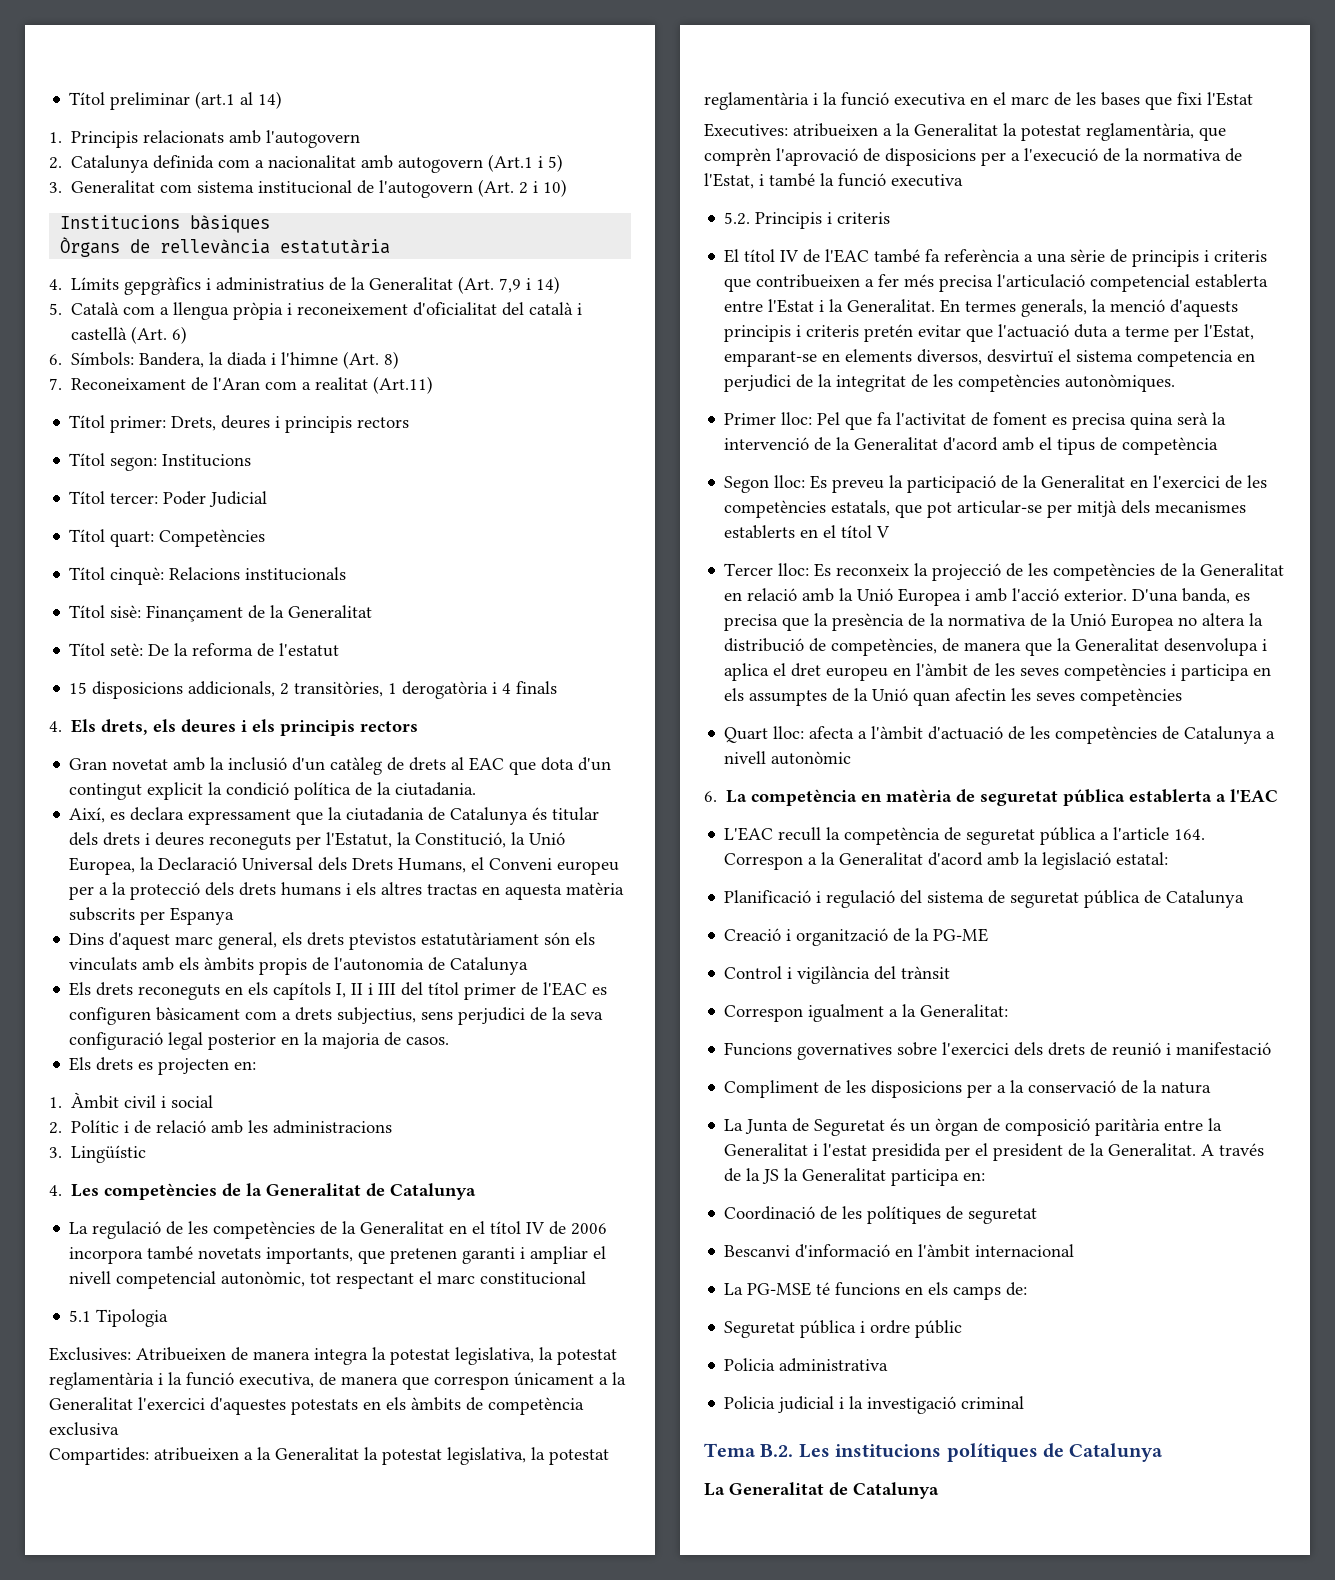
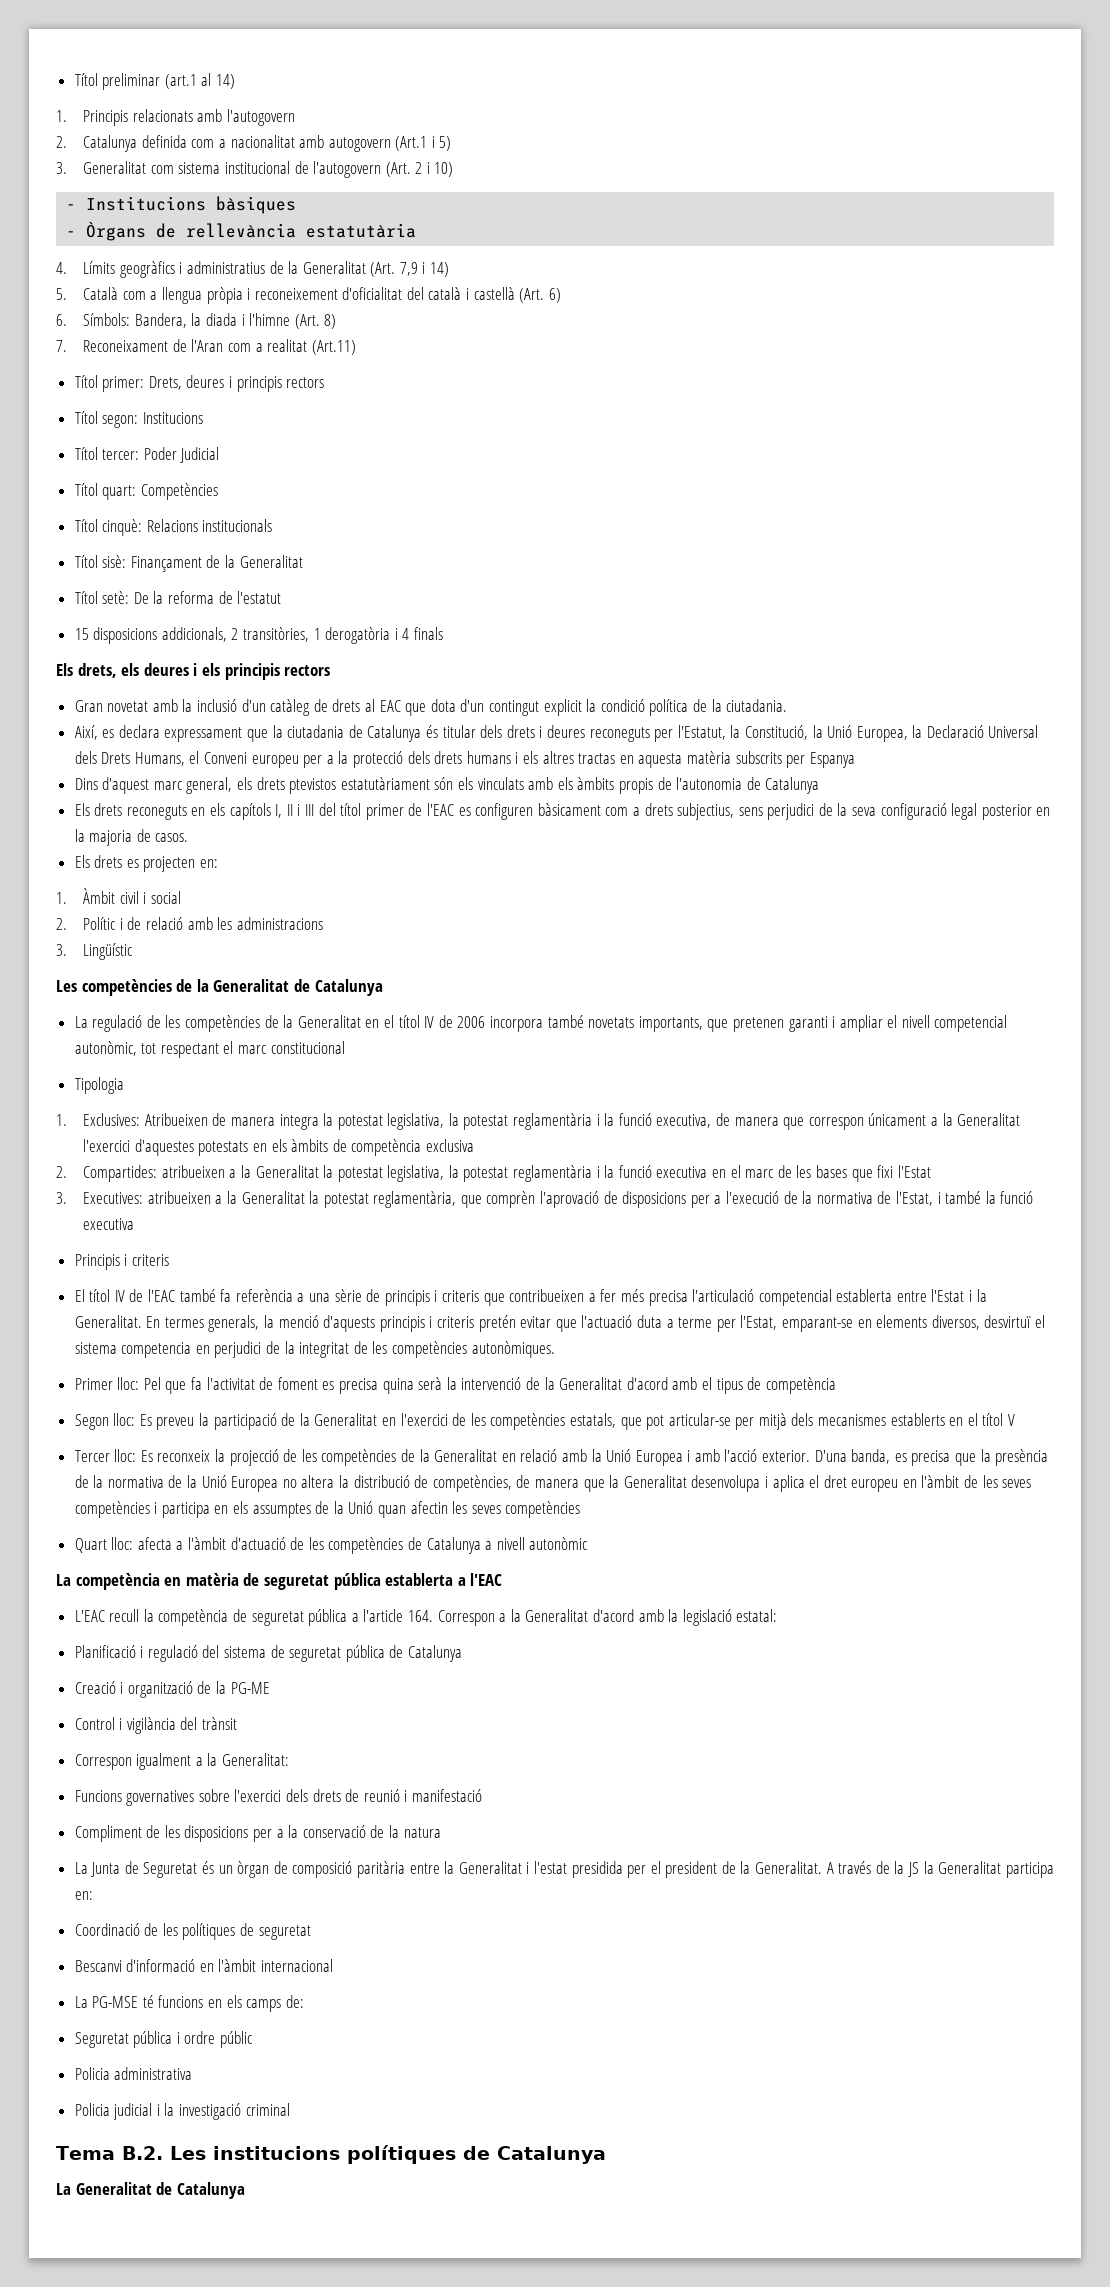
- Institucions bàsiques
+ - Institucions bàsiques
- Òrgans de rellevància estatutària
+ - Òrgans de rellevància estatutària
- 4. Límits gepgràfics i administratius de la Generalitat (Art. 7,9 i 14)
+ 4. Límits geogràfics i administratius de la Generalitat (Art. 7,9 i 14)
- 4. Els drets, els deures i els principis rectors
+ Els drets, els deures i els principis rectors
- 4. Les competències de la Generalitat de Catalunya
+ Les competències de la Generalitat de Catalunya
- 5.1 Tipologia
+ Tipologia
- Exclusives: Atribueixen de manera integra la potestat legislativa, la potestat reglamentària i la funció executiva, de manera que correspon únicament a la Generalitat l'exercici d'aquestes potestats en els àmbits de competència exclusiva
+ 1. Exclusives: Atribueixen de manera integra la potestat legislativa, la potestat reglamentària i la funció executiva, de manera que correspon únicament a la Generalitat l'exercici d'aquestes potestats en els àmbits de competència exclusiva
- Compartides: atribueixen a la Generalitat la potestat legislativa, la potestat reglamentària i la funció executiva en el marc de les bases que fixi l'Estat
+ 2. Compartides: atribueixen a la Generalitat la potestat legislativa, la potestat reglamentària i la funció executiva en el marc de les bases que fixi l'Estat
- Executives: atribueixen a la Generalitat la potestat reglamentària, que comprèn l'aprovació de disposicions per a l'execució de la normativa de l'Estat, i també la funció executiva
+ 3. Executives: atribueixen a la Generalitat la potestat reglamentària, que comprèn l'aprovació de disposicions per a l'execució de la normativa de l'Estat, i també la funció executiva
- 5.2. Principis i criteris
+ Principis i criteris
- 6. La competència en matèria de seguretat pública establerta a l'EAC
+ La competència en matèria de seguretat pública establerta a l'EAC

